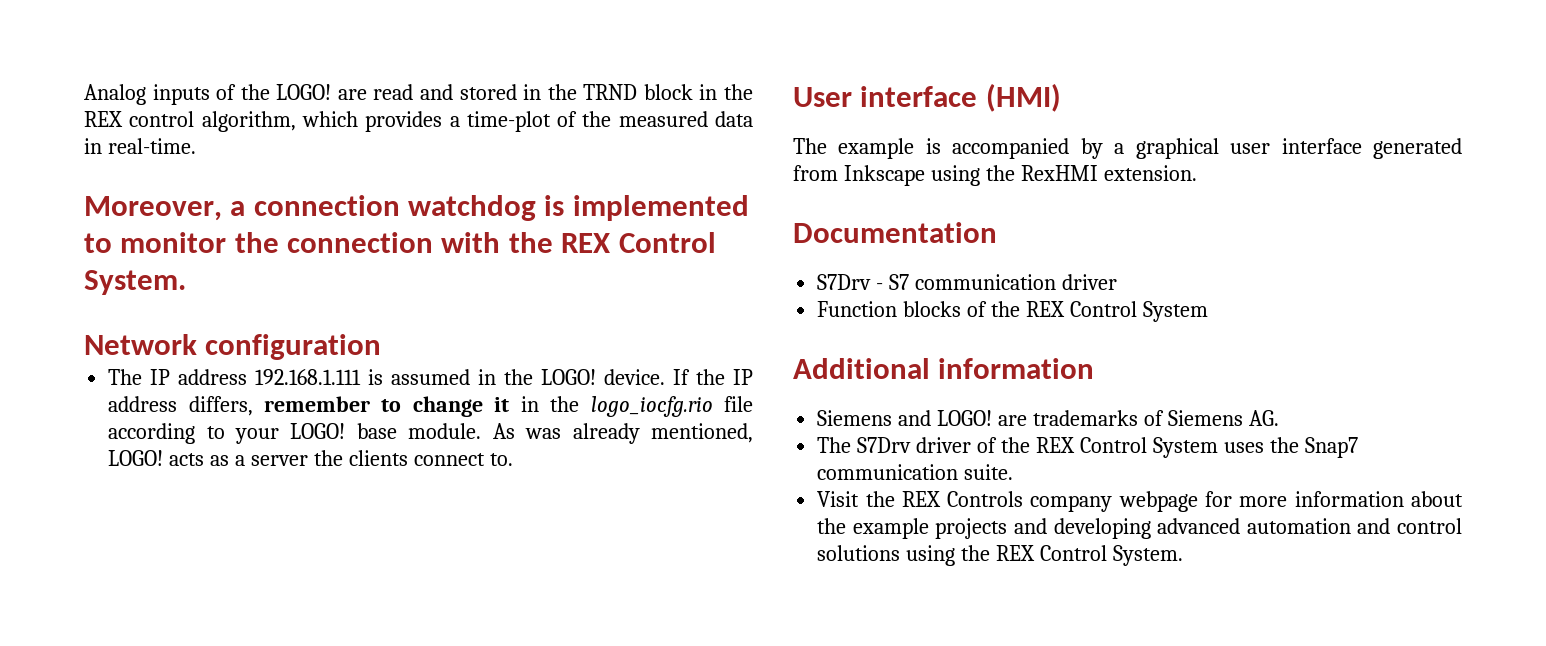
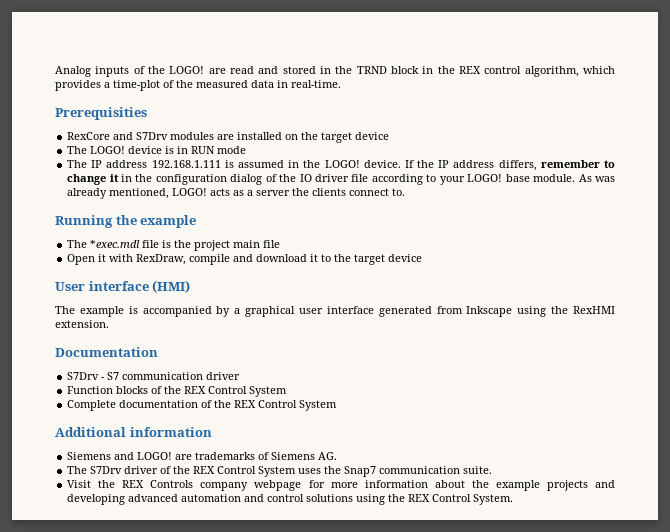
- Moreover, a connection watchdog is implemented to monitor the connection with the REX Control System.
- Network configuration
+ Prerequisities
+ RexCore and S7Drv modules are installed on the target device
+ The LOGO! device is in RUN mode
- If the IP address differs, remember to change it in the logo_iocfg.rio file according to your LOGO! base module.
+ If the IP address differs, remember to change it in the configuration dialog of the IO driver file according to your LOGO! base module.
+ Running the example
+ The *exec.mdl file is the project main file
+ Open it with RexDraw, compile and download it to the target device
+ Complete documentation of the REX Control System

